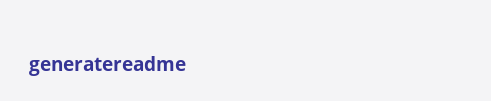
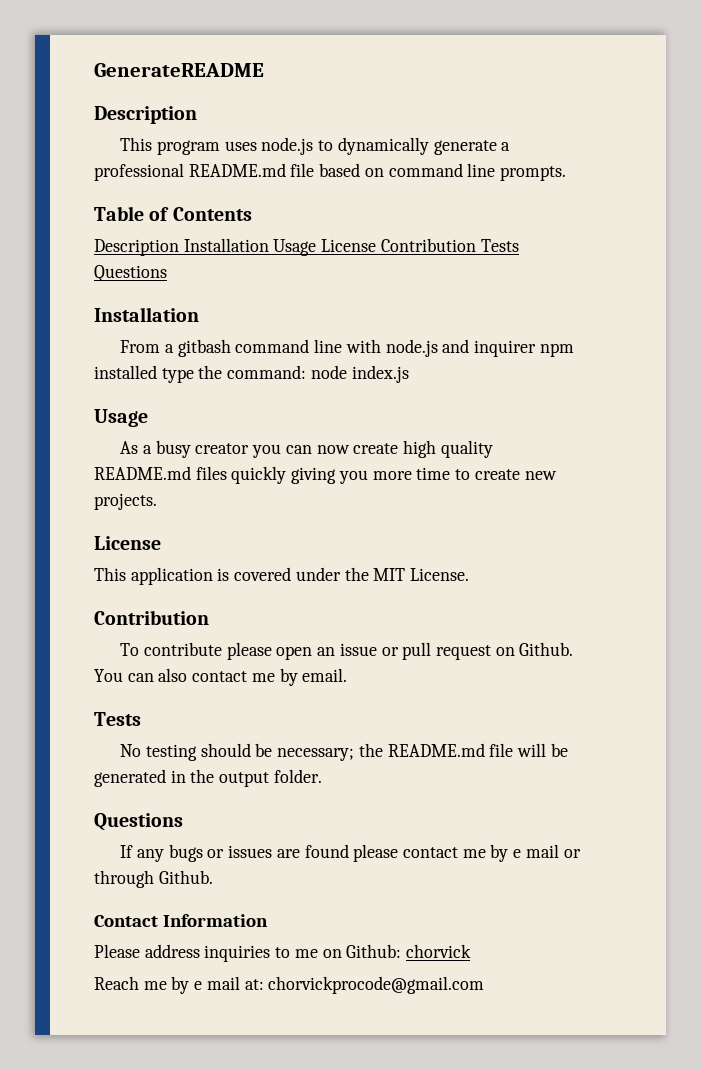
- generatereadme
+ GenerateREADME
+ Description
+ This program uses node.js to dynamically generate a professional README.md file based on command line prompts.
+ Table of Contents
+ Description Installation Usage License Contribution Tests Questions
+ Installation
+ From a gitbash command line with node.js and inquirer npm installed type the command: node index.js
+ Usage
+ As a busy creator you can now create high quality README.md files quickly giving you more time to create new projects.
+ License
+ This application is covered under the MIT License.
+ Contribution
+ To contribute please open an issue or pull request on Github. You can also contact me by email.
+ Tests
+ No testing should be necessary; the README.md file will be generated in the output folder.
+ Questions
+ If any bugs or issues are found please contact me by e mail or through Github.
+ Contact Information
+ Please address inquiries to me on Github: chorvick
+ Reach me by e mail at: chorvickprocode@gmail.com

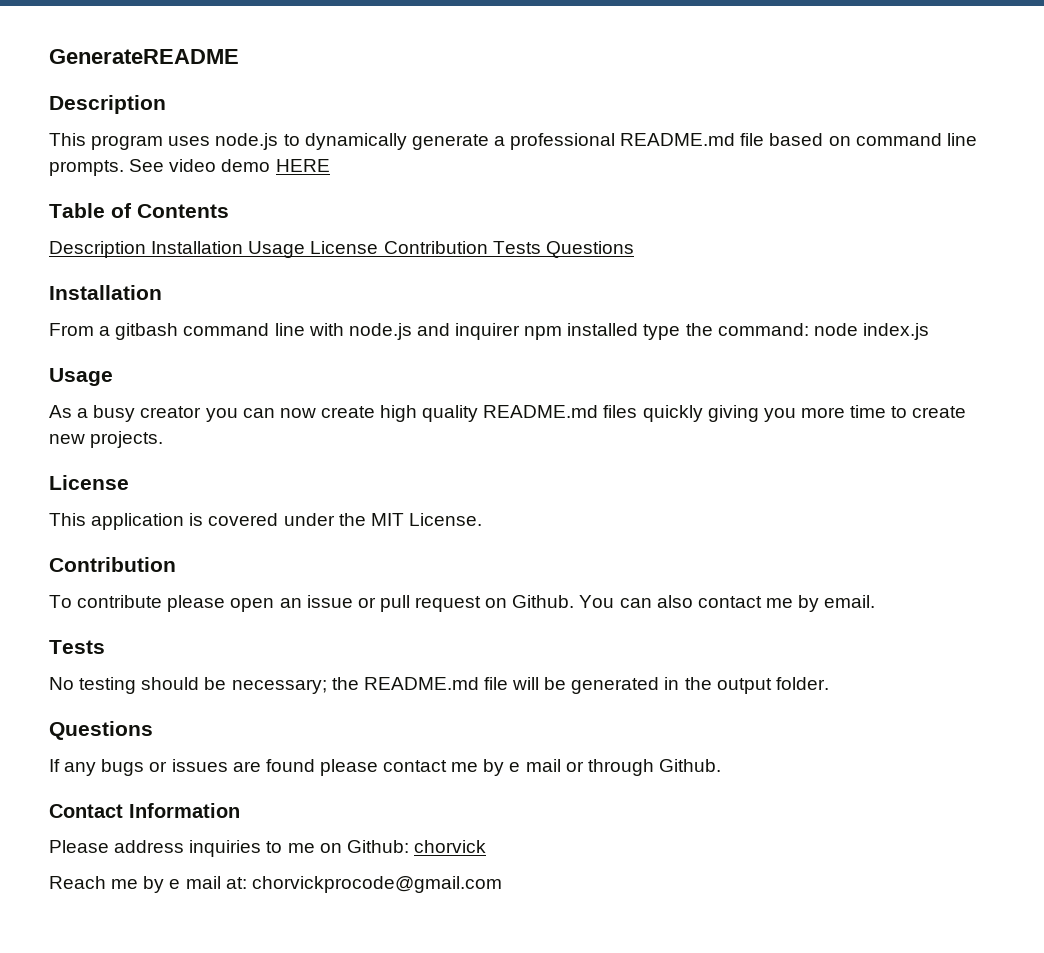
+ See video demo HERE

